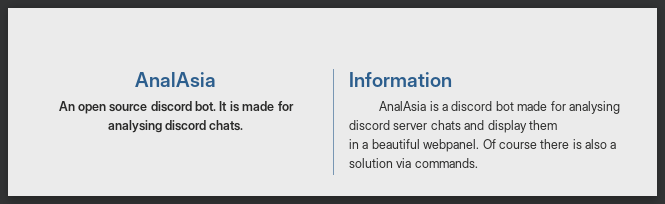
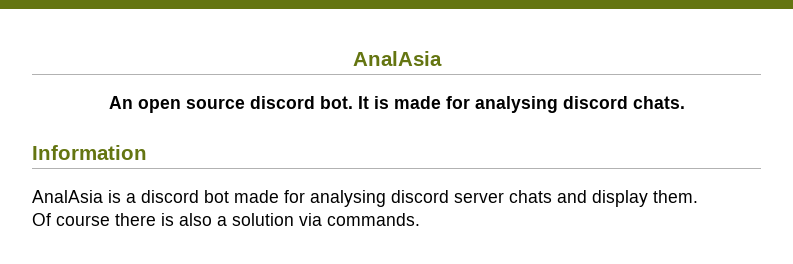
- AnalAsia is a discord bot made for analysing discord server chats and display them
- in a beautiful webpanel. Of course there is also a solution via commands.
+ AnalAsia is a discord bot made for analysing discord server chats and display them.
+ Of course there is also a solution via commands.

